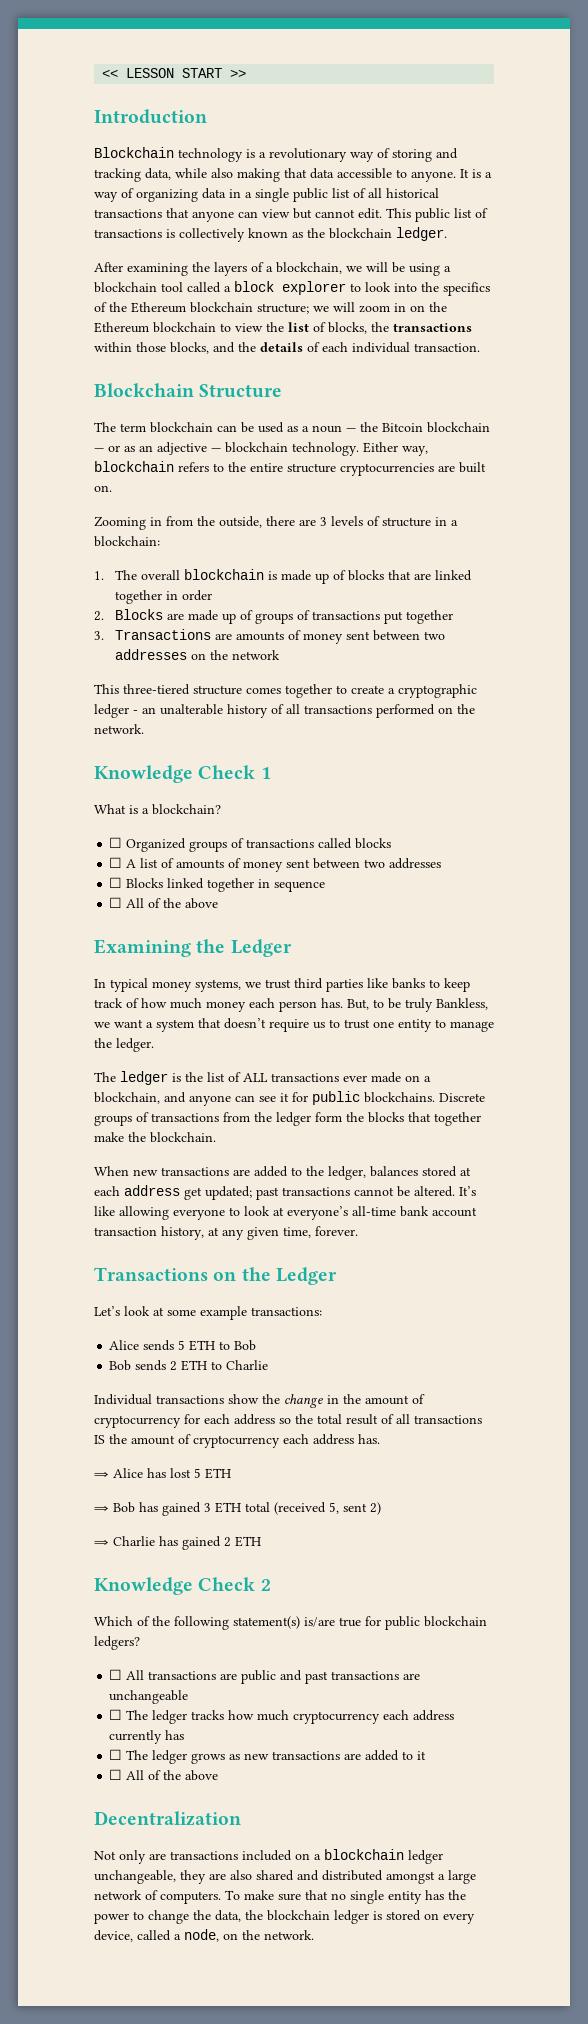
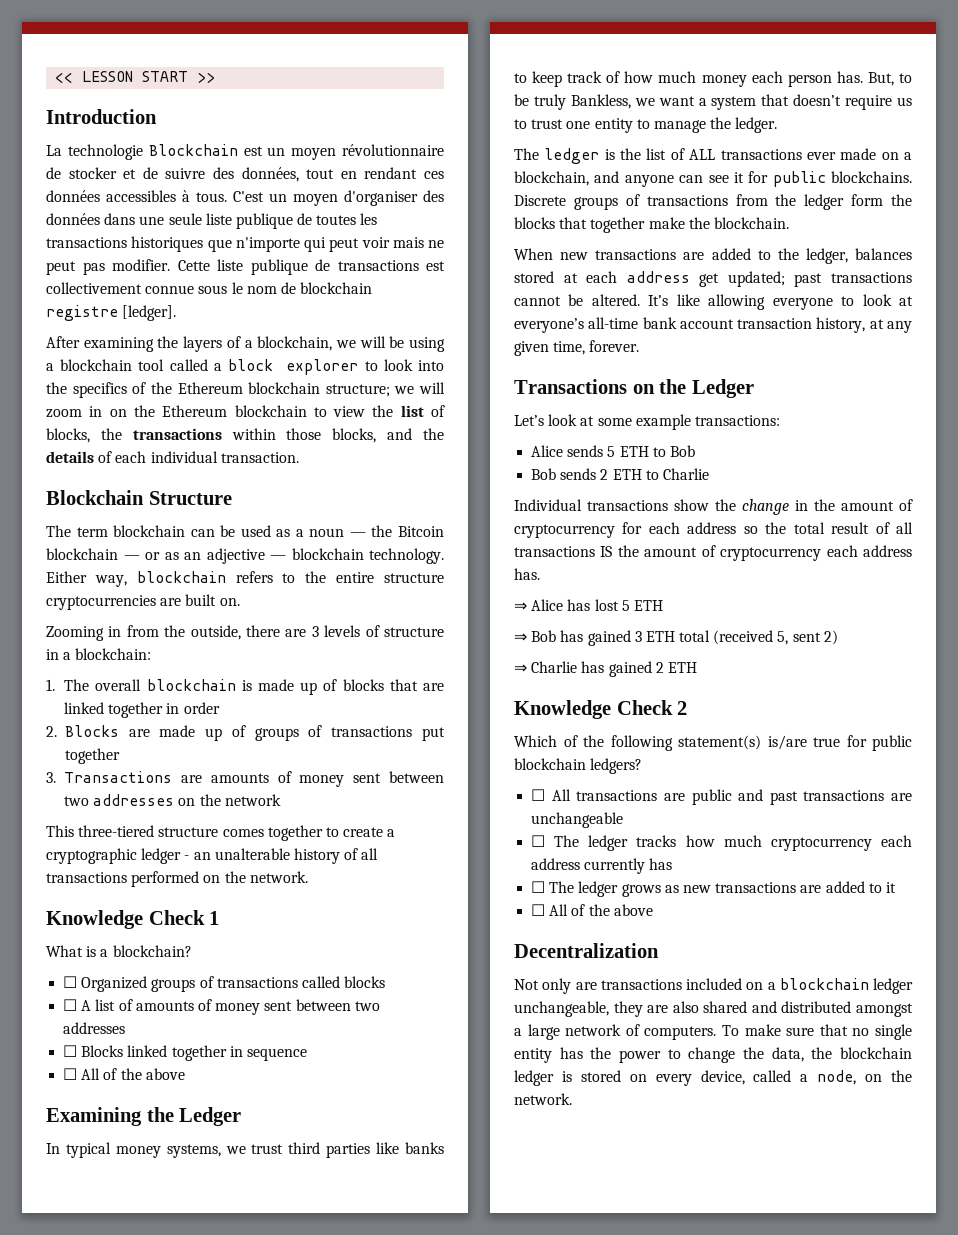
- Blockchain technology is a revolutionary way of storing and tracking data, while also making that data accessible to anyone. It is a way of organizing data in a single public list of all historical transactions that anyone can view but cannot edit. This public list of transactions is collectively known as the blockchain ledger.
+ La technologie Blockchain est un moyen révolutionnaire de stocker et de suivre des données, tout en rendant ces données accessibles à tous. C'est un moyen d'organiser des données dans une seule liste publique de toutes les transactions historiques que n'importe qui peut voir mais ne peut pas modifier. Cette liste publique de transactions est collectivement connue sous le nom de blockchain registre [ledger].

